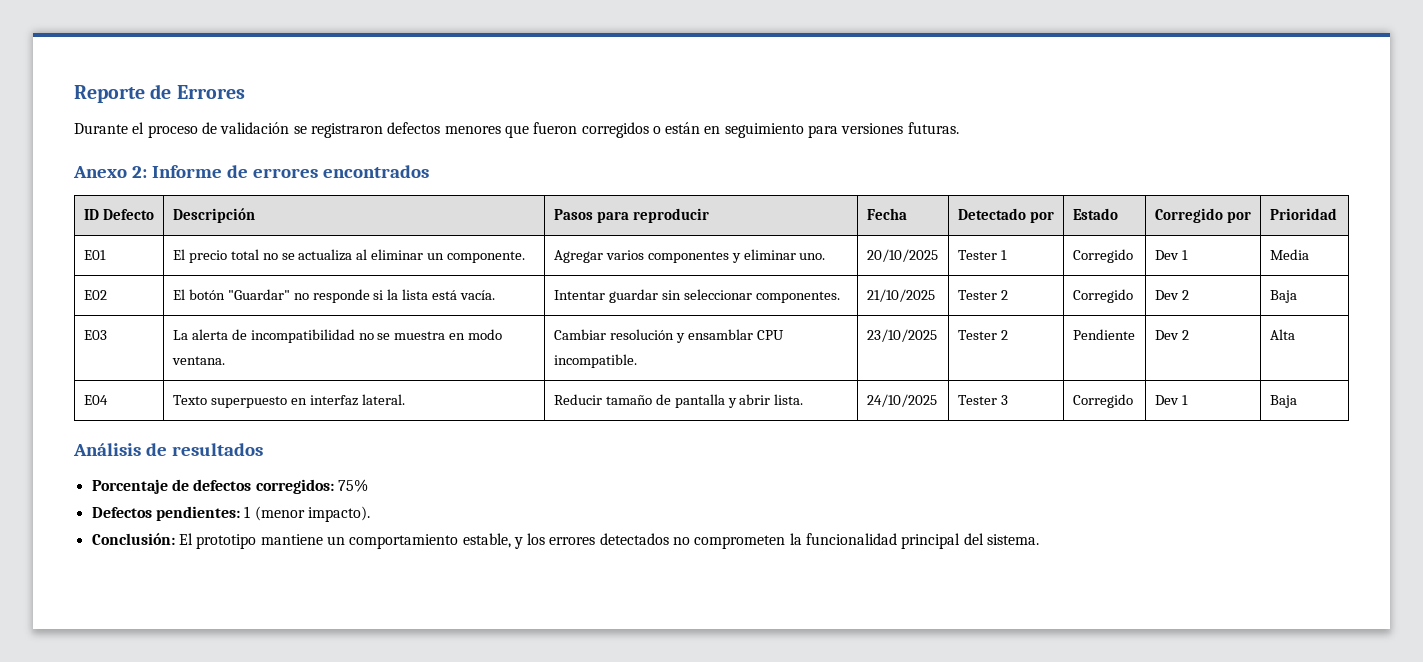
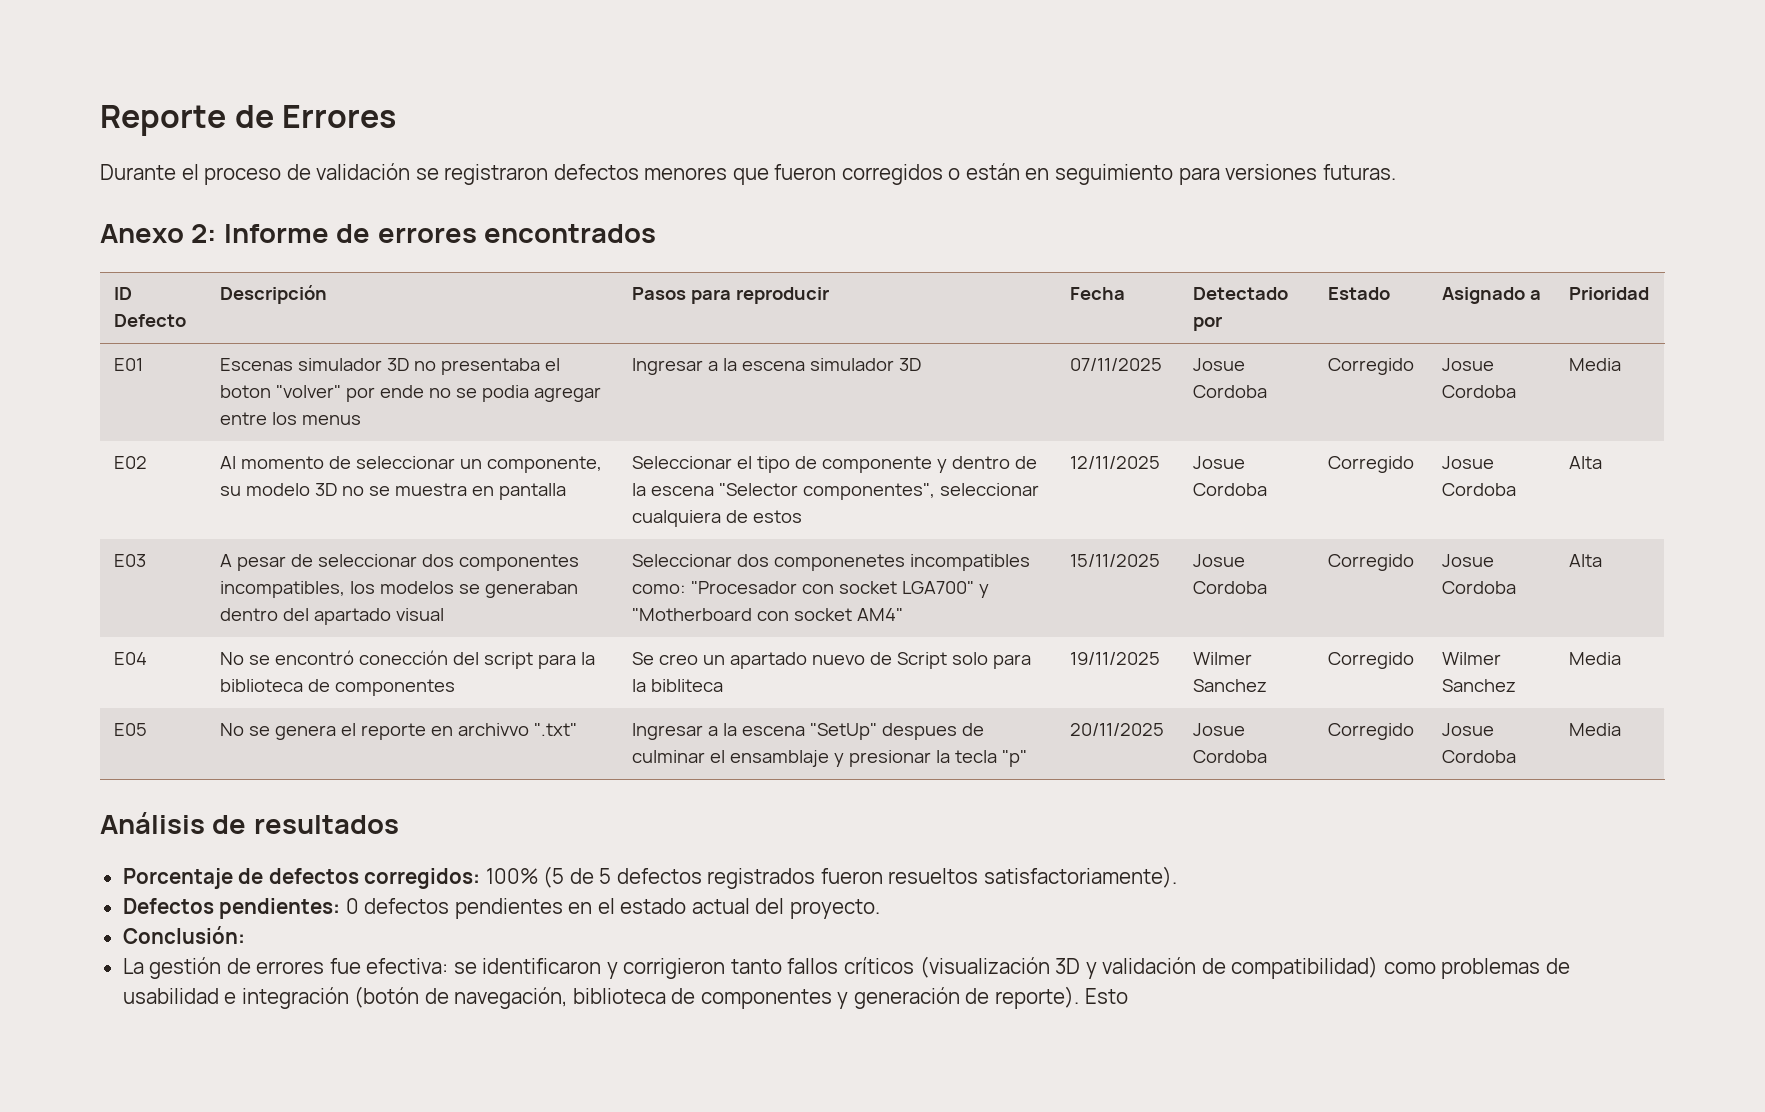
- ID Defecto | Descripción | Pasos para reproducir | Fecha | Detectado por | Estado | Corregido por | Prioridad
+ ID Defecto | Descripción | Pasos para reproducir | Fecha | Detectado por | Estado | Asignado a | Prioridad
- E01 | El precio total no se actualiza al eliminar un componente. | Agregar varios componentes y eliminar uno. | 20/10/2025 | Tester 1 | Corregido | Dev 1 | Media
+ E01 | Escenas simulador 3D no presentaba el boton "volver" por ende no se podia agregar entre los menus | Ingresar a la escena simulador 3D | 07/11/2025 | Josue Cordoba | Corregido | Josue Cordoba | Media
- E02 | El botón "Guardar" no responde si la lista está vacía. | Intentar guardar sin seleccionar componentes. | 21/10/2025 | Tester 2 | Corregido | Dev 2 | Baja
- E03 | La alerta de incompatibilidad no se muestra en modo ventana. | Cambiar resolución y ensamblar CPU incompatible. | 23/10/2025 | Tester 2 | Pendiente | Dev 2 | Alta
- E04 | Texto superpuesto en interfaz lateral. | Reducir tamaño de pantalla y abrir lista. | 24/10/2025 | Tester 3 | Corregido | Dev 1 | Baja
+ E02 | Al momento de seleccionar un componente, su modelo 3D no se muestra en pantalla | Seleccionar el tipo de componente y dentro de la escena "Selector componentes", seleccionar cualquiera de estos | 12/11/2025 | Josue Cordoba | Corregido | Josue Cordoba | Alta
+ E03 | A pesar de seleccionar dos componentes incompatibles, los modelos se generaban dentro del apartado visual | Seleccionar dos componenetes incompatibles como: "Procesador con socket LGA700" y "Motherboard con socket AM4" | 15/11/2025 | Josue Cordoba | Corregido | Josue Cordoba | Alta
+ E04 | No se encontró conección del script para la biblioteca de componentes | Se creo un apartado nuevo de Script solo para la bibliteca | 19/11/2025 | Wilmer Sanchez | Corregido | Wilmer Sanchez | Media
+ E05 | No se genera el reporte en archivvo ".txt" | Ingresar a la escena "SetUp" despues de culminar el ensamblaje y presionar la tecla "p" | 20/11/2025 | Josue Cordoba | Corregido | Josue Cordoba | Media
- Porcentaje de defectos corregidos: 75%
- Defectos pendientes: 1 (menor impacto).
- Conclusión: El prototipo mantiene un comportamiento estable, y los errores detectados no comprometen la funcionalidad principal del sistema.
+ Porcentaje de defectos corregidos: 100% (5 de 5 defectos registrados fueron resueltos satisfactoriamente).
+ Defectos pendientes: 0 defectos pendientes en el estado actual del proyecto.
+ Conclusión:
+ La gestión de errores fue efectiva: se identificaron y corrigieron tanto fallos críticos (visualización 3D y validación de compatibilidad) como problemas de usabilidad e integración (botón de navegación, biblioteca de componentes y generación de reporte). Esto

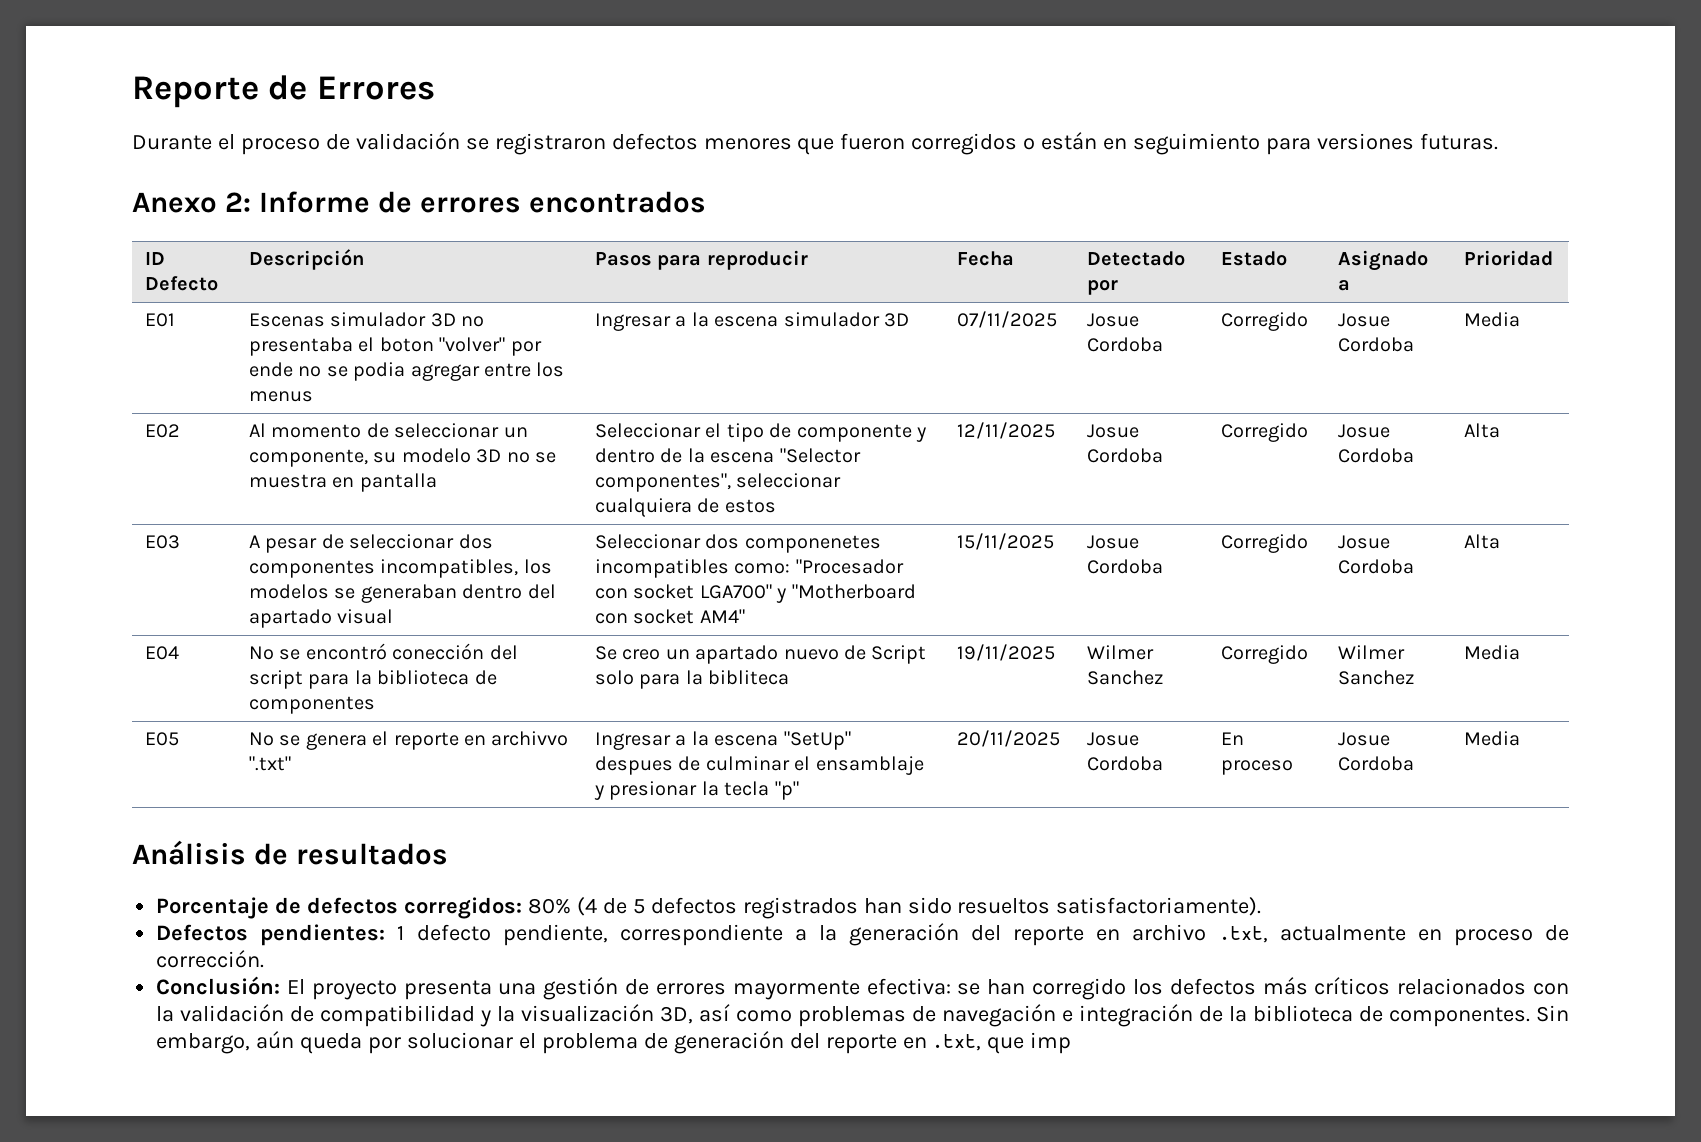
- E05 | No se genera el reporte en archivvo ".txt" | Ingresar a la escena "SetUp" despues de culminar el ensamblaje y presionar la tecla "p" | 20/11/2025 | Josue Cordoba | Corregido | Josue Cordoba | Media
+ E05 | No se genera el reporte en archivvo ".txt" | Ingresar a la escena "SetUp" despues de culminar el ensamblaje y presionar la tecla "p" | 20/11/2025 | Josue Cordoba | En proceso | Josue Cordoba | Media
- Porcentaje de defectos corregidos: 100% (5 de 5 defectos registrados fueron resueltos satisfactoriamente).
+ Porcentaje de defectos corregidos: 80% (4 de 5 defectos registrados han sido resueltos satisfactoriamente).
- Defectos pendientes: 0 defectos pendientes en el estado actual del proyecto.
- Conclusión:
- La gestión de errores fue efectiva: se identificaron y corrigieron tanto fallos críticos (visualización 3D y validación de compatibilidad) como problemas de usabilidad e integración (botón de navegación, biblioteca de componentes y generación de reporte). Esto
+ Defectos pendientes: 1 defecto pendiente, correspondiente a la generación del reporte en archivo .txt, actualmente en proceso de corrección.
+ Conclusión: El proyecto presenta una gestión de errores mayormente efectiva: se han corregido los defectos más críticos relacionados con la validación de compatibilidad y la visualización 3D, así como problemas de navegación e integración de la biblioteca de componentes. Sin embargo, aún queda por solucionar el problema de generación del reporte en .txt, que imp

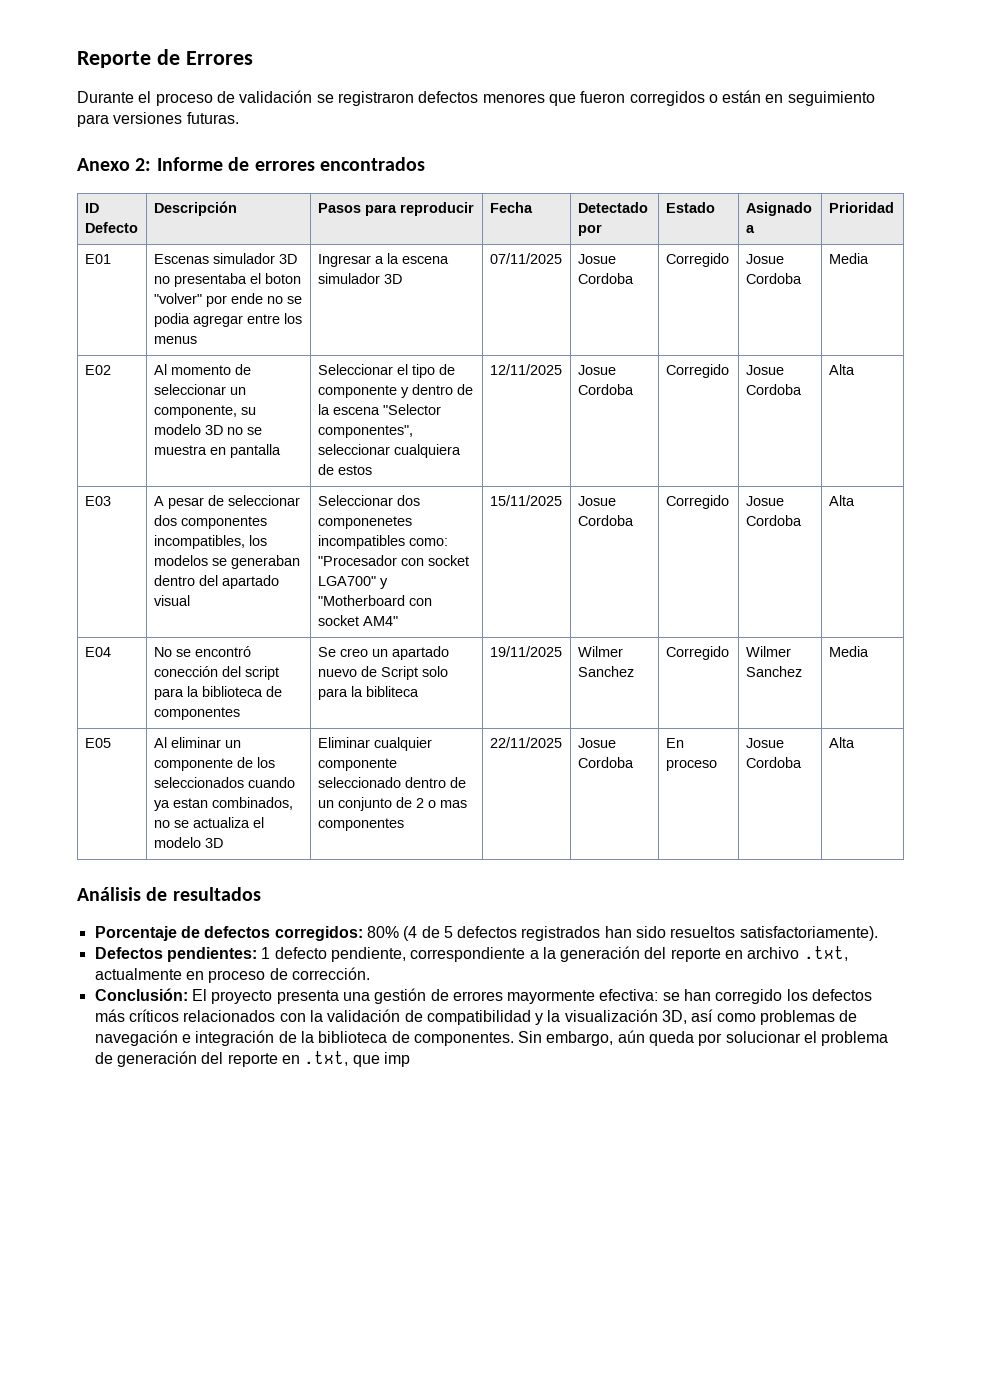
- E05 | No se genera el reporte en archivvo ".txt" | Ingresar a la escena "SetUp" despues de culminar el ensamblaje y presionar la tecla "p" | 20/11/2025 | Josue Cordoba | En proceso | Josue Cordoba | Media
+ E05 | Al eliminar un componente de los seleccionados cuando ya estan combinados, no se actualiza el modelo 3D | Eliminar cualquier componente seleccionado dentro de un conjunto de 2 o mas componentes | 22/11/2025 | Josue Cordoba | En proceso | Josue Cordoba | Alta

